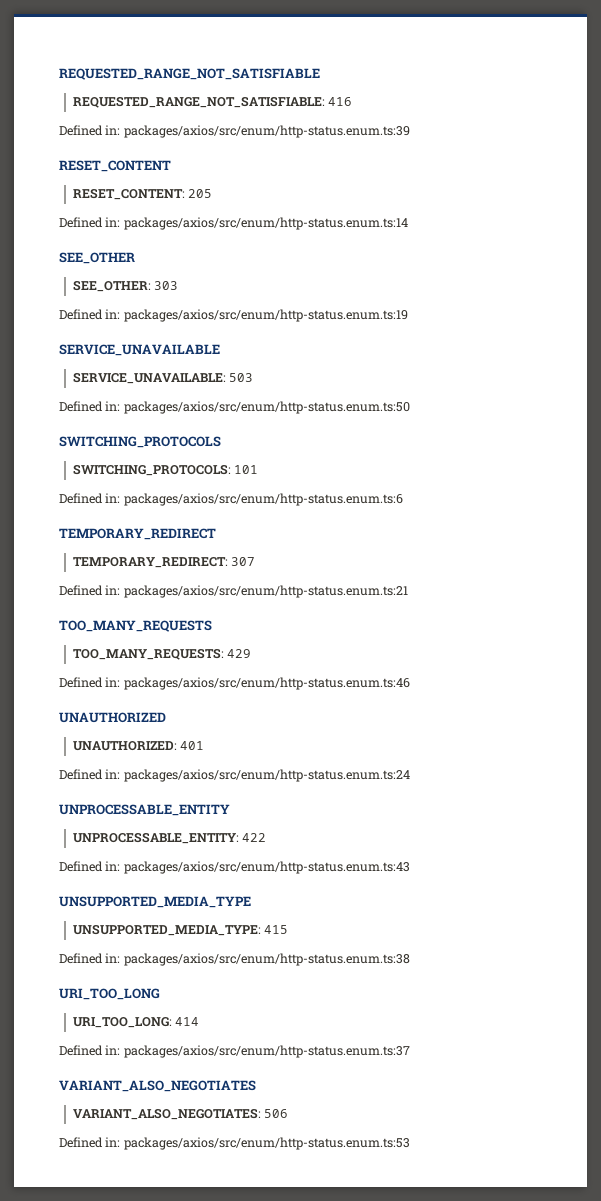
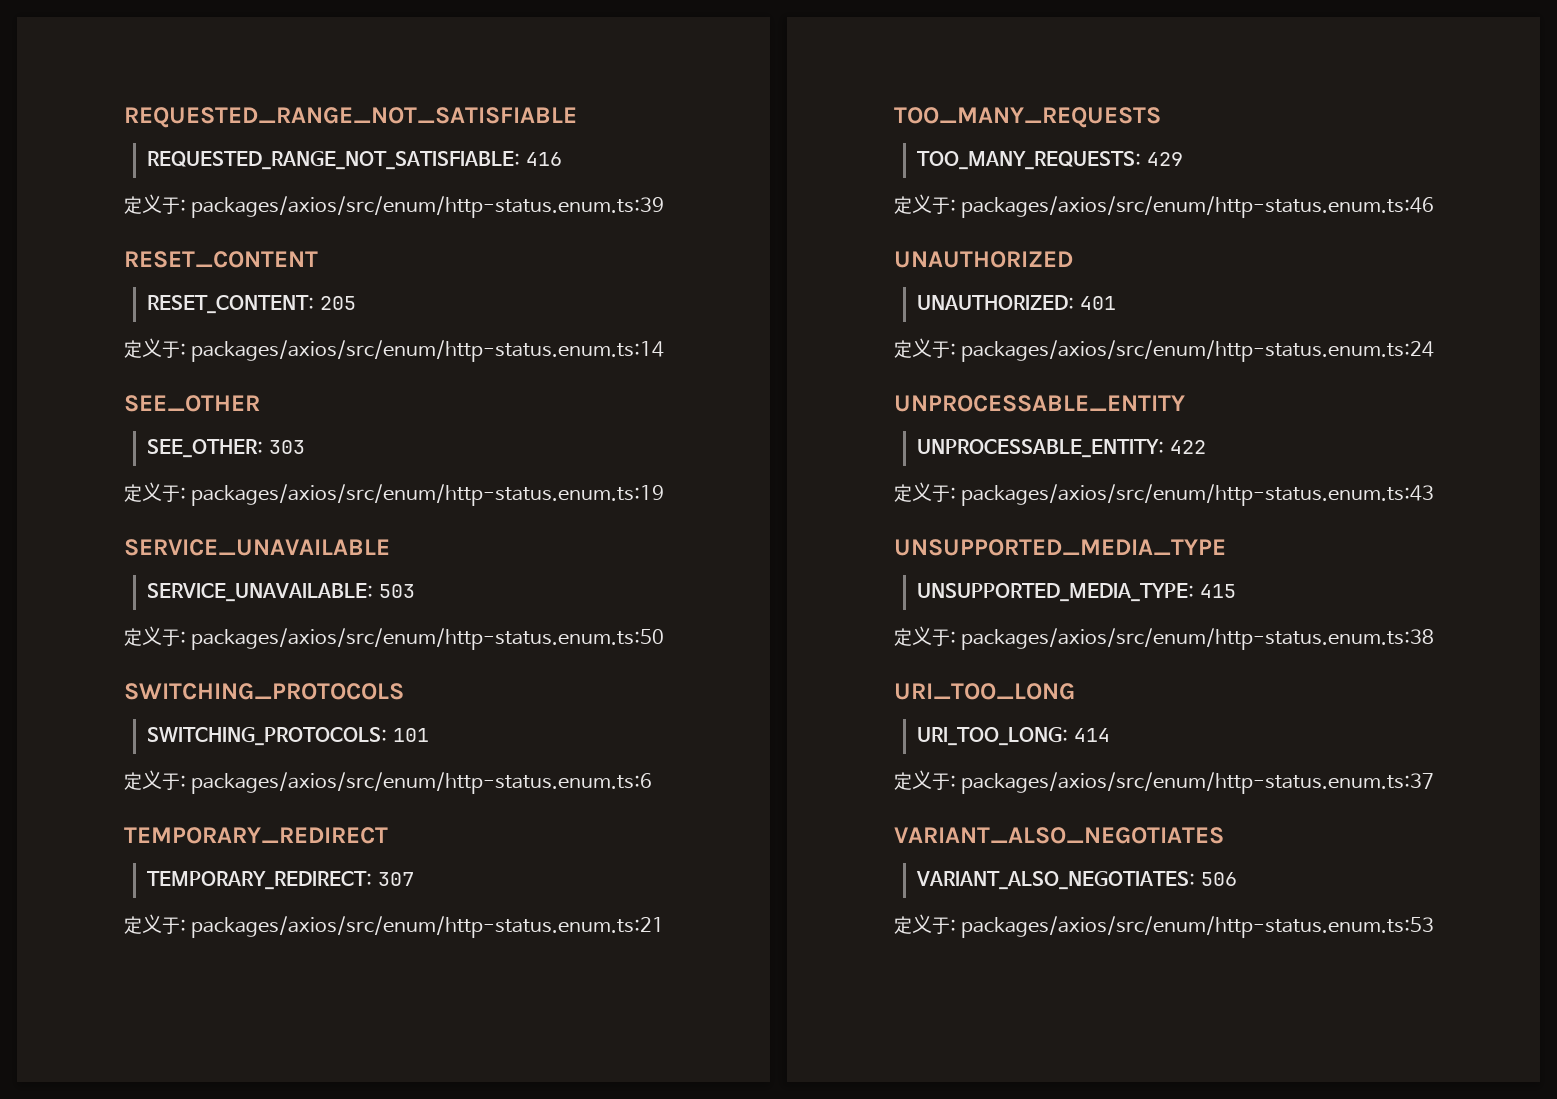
- Defined in: packages/axios/src/enum/http-status.enum.ts:39
+ 定义于: packages/axios/src/enum/http-status.enum.ts:39
- Defined in: packages/axios/src/enum/http-status.enum.ts:14
+ 定义于: packages/axios/src/enum/http-status.enum.ts:14
- Defined in: packages/axios/src/enum/http-status.enum.ts:19
+ 定义于: packages/axios/src/enum/http-status.enum.ts:19
- Defined in: packages/axios/src/enum/http-status.enum.ts:50
+ 定义于: packages/axios/src/enum/http-status.enum.ts:50
- Defined in: packages/axios/src/enum/http-status.enum.ts:6
+ 定义于: packages/axios/src/enum/http-status.enum.ts:6
- Defined in: packages/axios/src/enum/http-status.enum.ts:21
+ 定义于: packages/axios/src/enum/http-status.enum.ts:21
- Defined in: packages/axios/src/enum/http-status.enum.ts:46
+ 定义于: packages/axios/src/enum/http-status.enum.ts:46
- Defined in: packages/axios/src/enum/http-status.enum.ts:24
+ 定义于: packages/axios/src/enum/http-status.enum.ts:24
- Defined in: packages/axios/src/enum/http-status.enum.ts:43
+ 定义于: packages/axios/src/enum/http-status.enum.ts:43
- Defined in: packages/axios/src/enum/http-status.enum.ts:38
+ 定义于: packages/axios/src/enum/http-status.enum.ts:38
- Defined in: packages/axios/src/enum/http-status.enum.ts:37
+ 定义于: packages/axios/src/enum/http-status.enum.ts:37
- Defined in: packages/axios/src/enum/http-status.enum.ts:53
+ 定义于: packages/axios/src/enum/http-status.enum.ts:53

